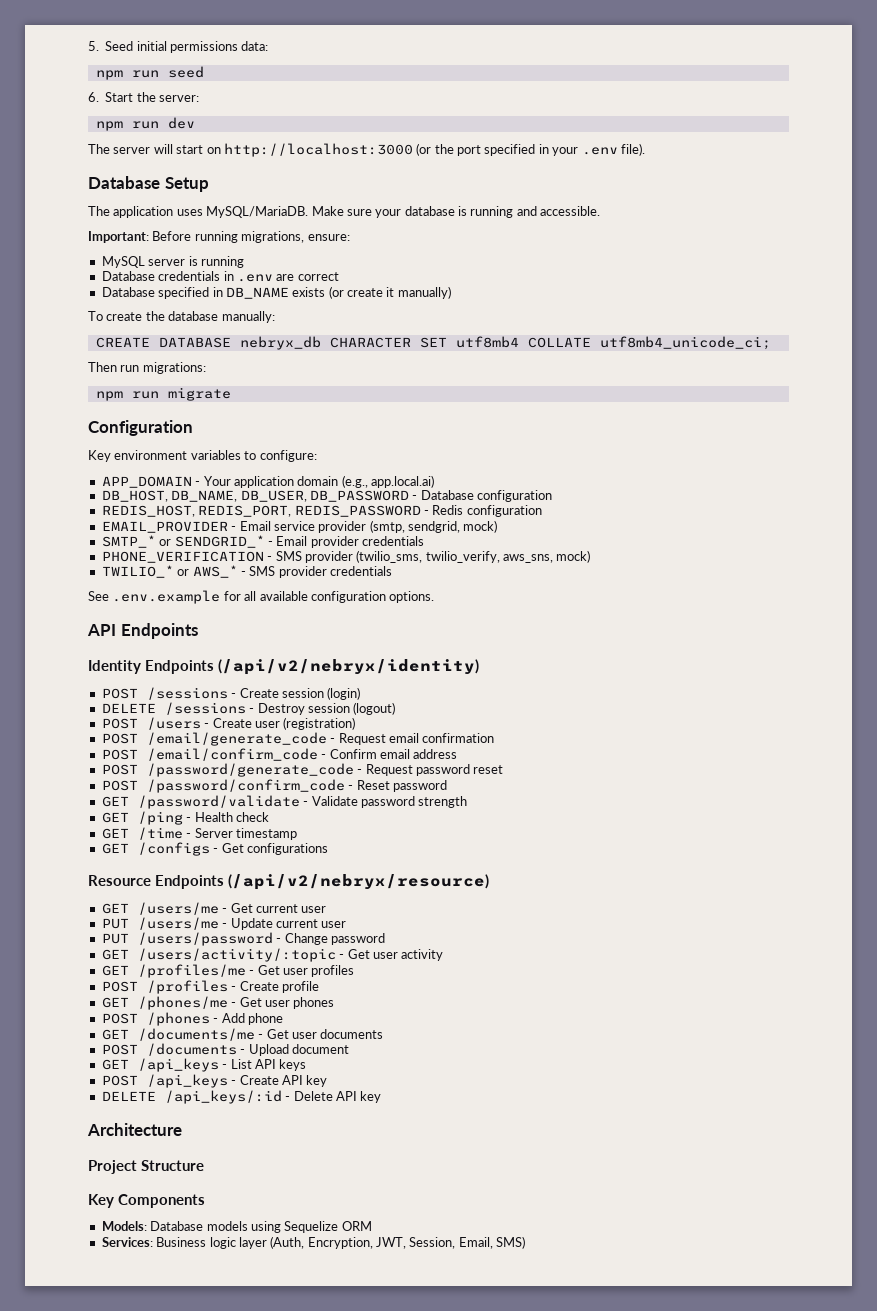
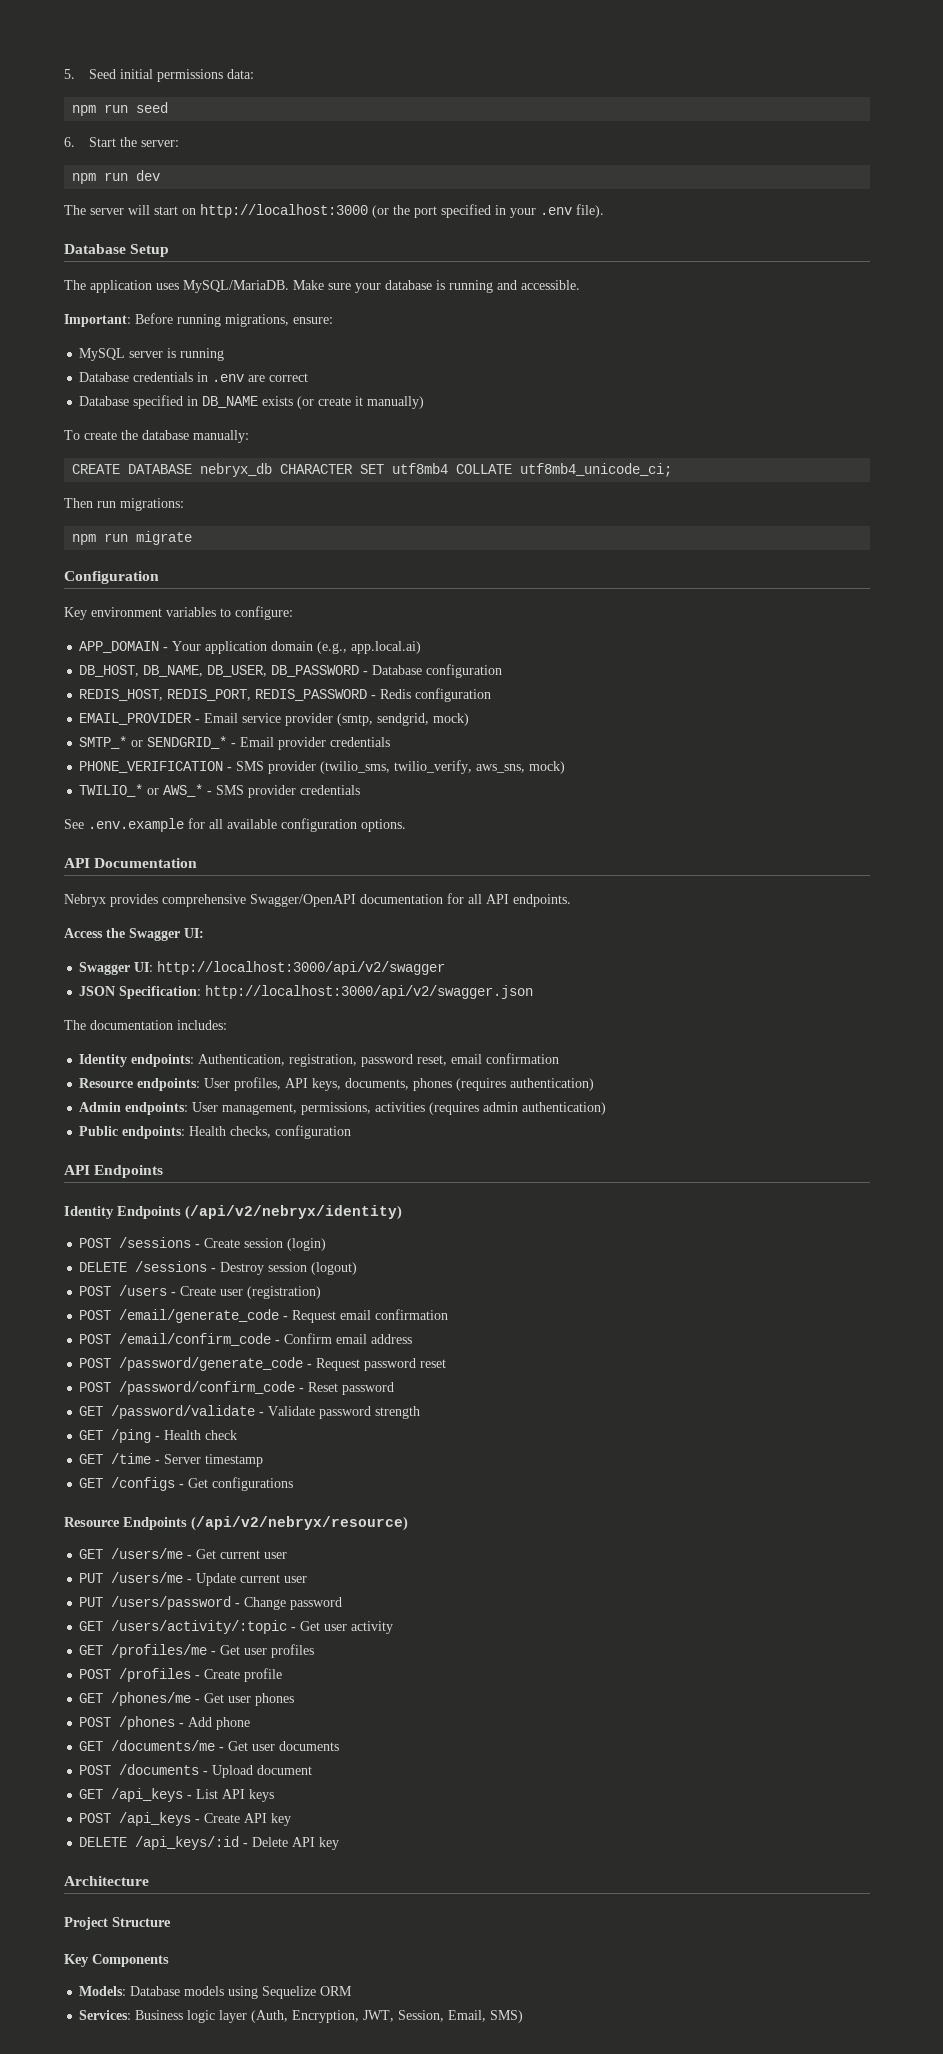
+ API Documentation
+ Nebryx provides comprehensive Swagger/OpenAPI documentation for all API endpoints.
+ Access the Swagger UI:
+ Swagger UI: http://localhost:3000/api/v2/swagger
+ JSON Specification: http://localhost:3000/api/v2/swagger.json
+ The documentation includes:
+ Identity endpoints: Authentication, registration, password reset, email confirmation
+ Resource endpoints: User profiles, API keys, documents, phones (requires authentication)
+ Admin endpoints: User management, permissions, activities (requires admin authentication)
+ Public endpoints: Health checks, configuration

